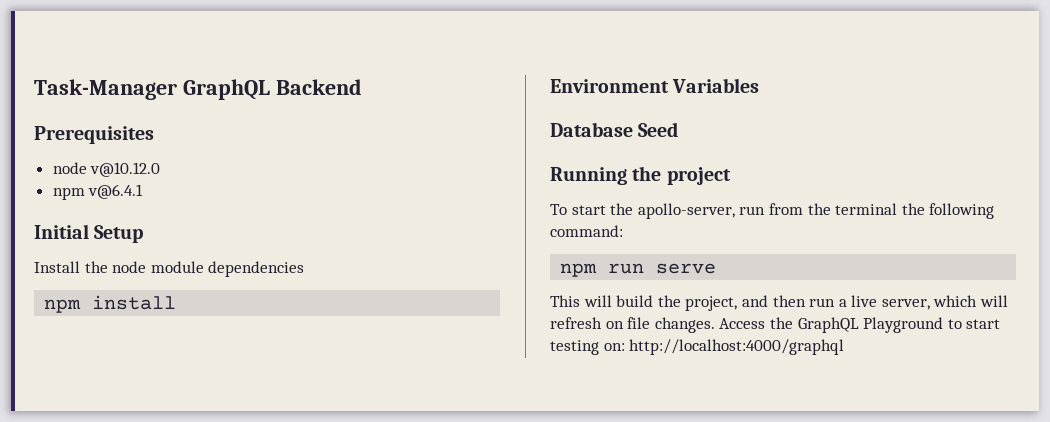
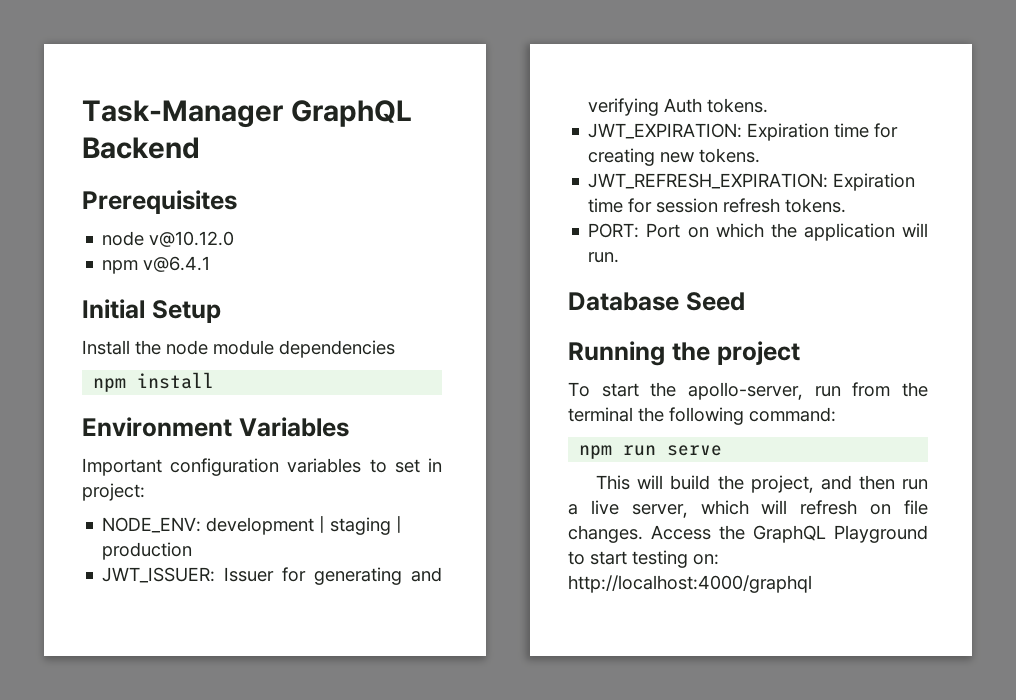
+ Important configuration variables to set in project:
+ NODE_ENV: development | staging | production
+ JWT_ISSUER: Issuer for generating and verifying Auth tokens.
+ JWT_EXPIRATION: Expiration time for creating new tokens.
+ JWT_REFRESH_EXPIRATION: Expiration time for session refresh tokens.
+ PORT: Port on which the application will run.

